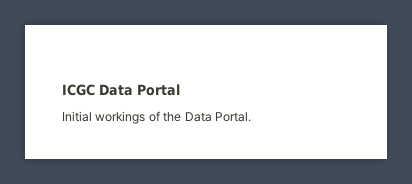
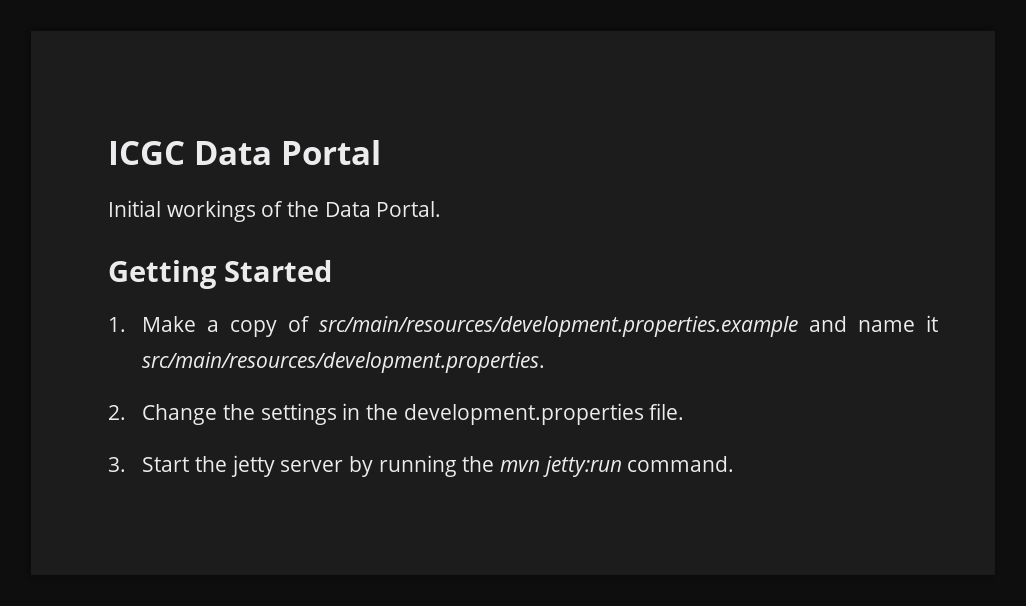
+ Getting Started
+ 1. Make a copy of src/main/resources/development.properties.example and name it src/main/resources/development.properties.
+ 2. Change the settings in the development.properties file.
+ 3. Start the jetty server by running the mvn jetty:run command.

